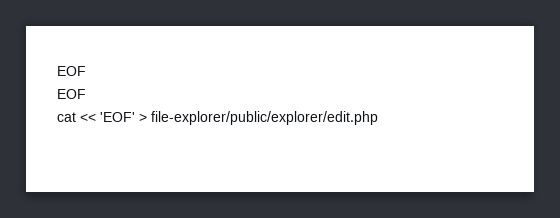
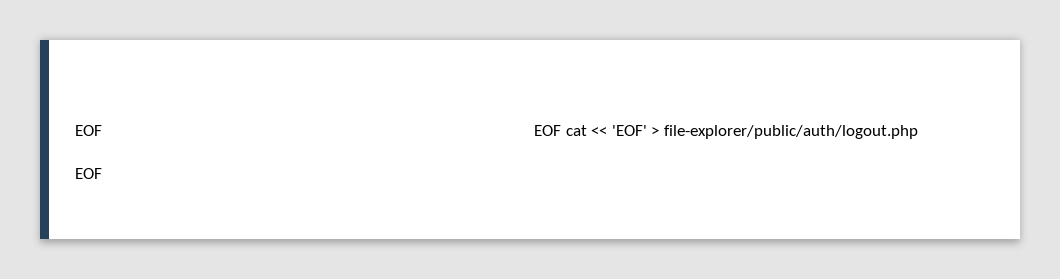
- cat << 'EOF' > file-explorer/public/explorer/edit.php
+ EOF cat << 'EOF' > file-explorer/public/auth/logout.php

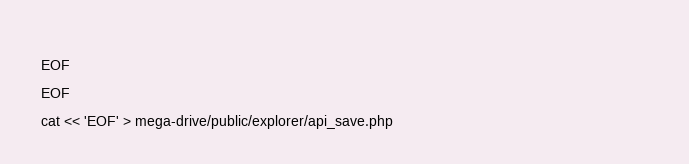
- EOF cat << 'EOF' > file-explorer/public/auth/logout.php
+ cat << 'EOF' > mega-drive/public/explorer/api_save.php

